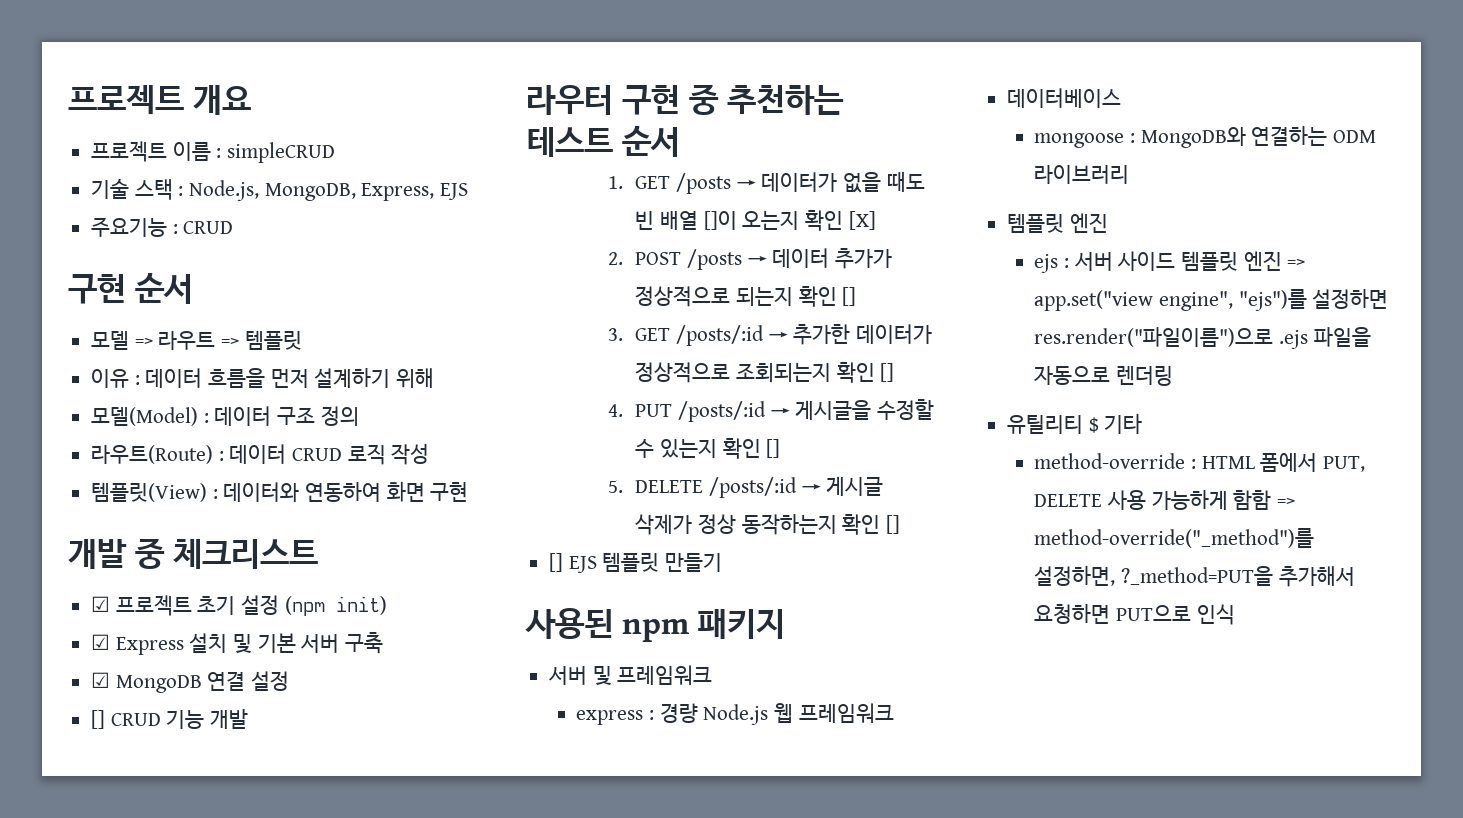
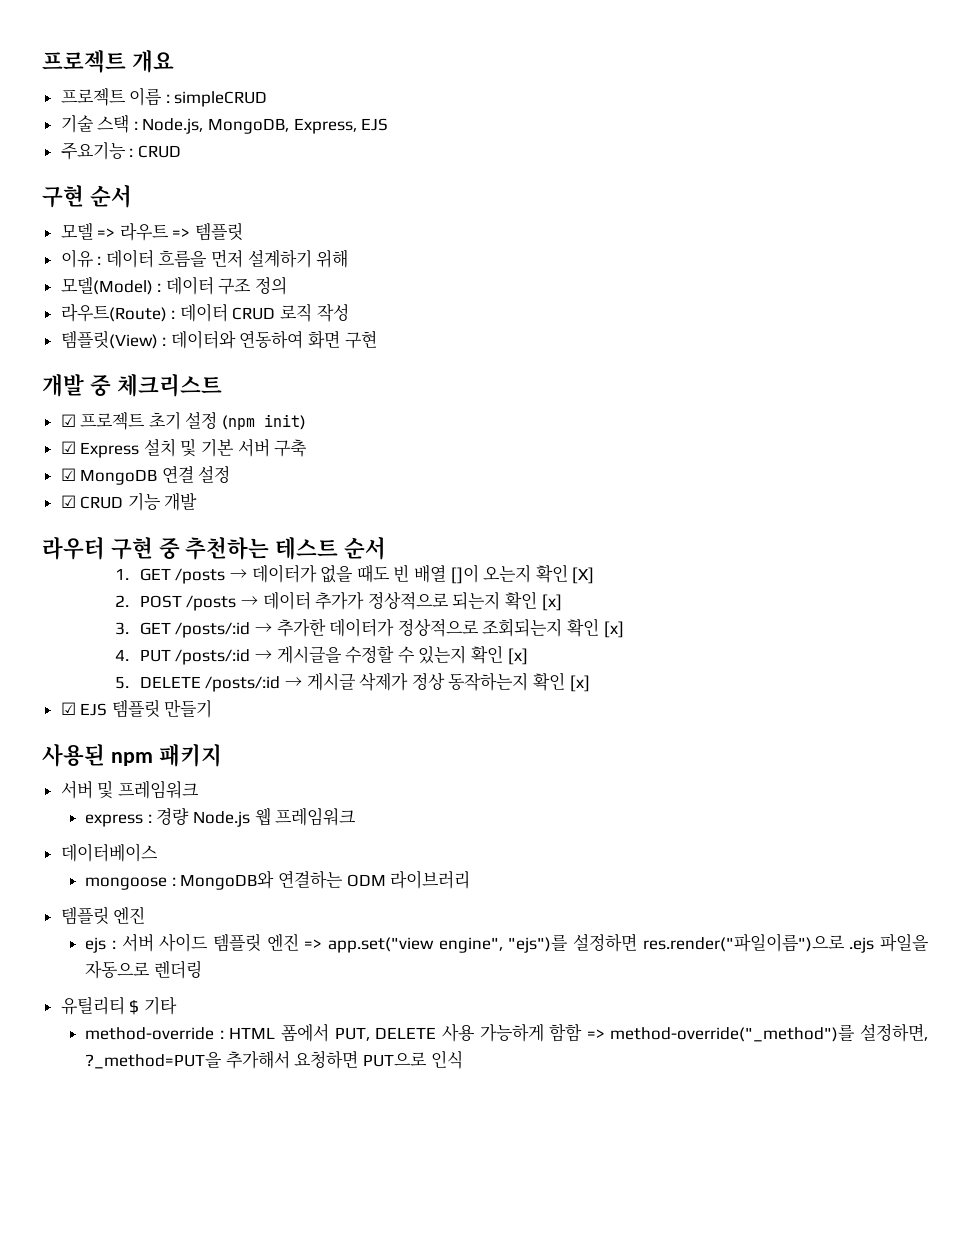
- [] CRUD 기능 개발
+ ☑ CRUD 기능 개발
- 2. POST /posts → 데이터 추가가 정상적으로 되는지 확인 []
+ 2. POST /posts → 데이터 추가가 정상적으로 되는지 확인 [x]
- 3. GET /posts/:id → 추가한 데이터가 정상적으로 조회되는지 확인 []
+ 3. GET /posts/:id → 추가한 데이터가 정상적으로 조회되는지 확인 [x]
- 4. PUT /posts/:id → 게시글을 수정할 수 있는지 확인 []
+ 4. PUT /posts/:id → 게시글을 수정할 수 있는지 확인 [x]
- 5. DELETE /posts/:id → 게시글 삭제가 정상 동작하는지 확인 []
- [] EJS 템플릿 만들기
+ 5. DELETE /posts/:id → 게시글 삭제가 정상 동작하는지 확인 [x]
+ ☑ EJS 템플릿 만들기

